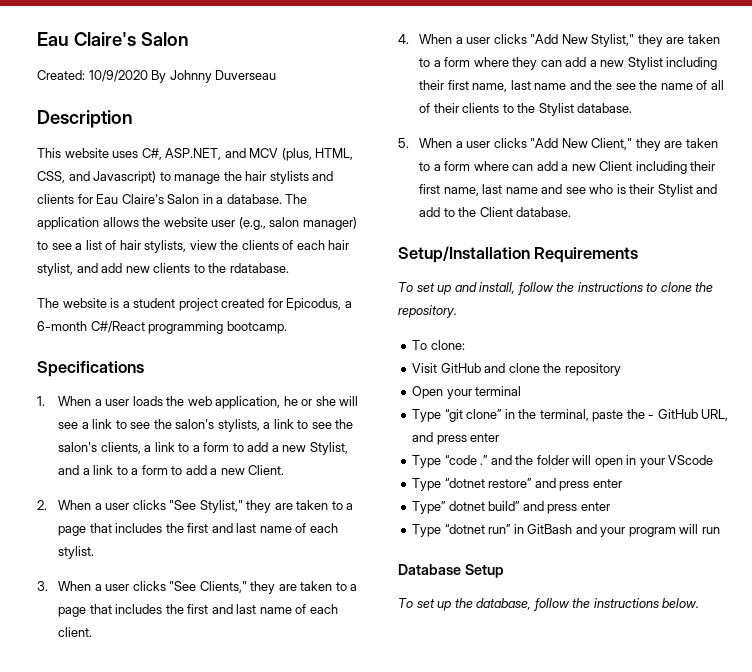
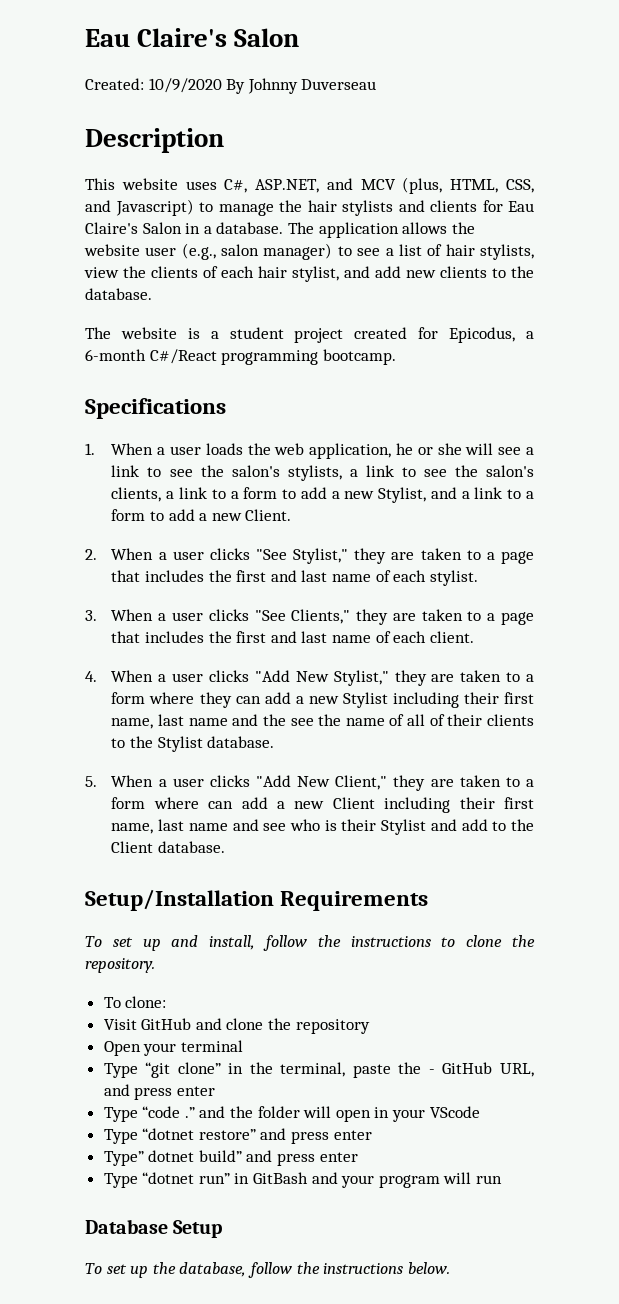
- The application allows the website user (e.g., salon manager) to see a list of hair stylists, view the clients of each hair stylist, and add new clients to the rdatabase.
+ The application allows the website user (e.g., salon manager) to see a list of hair stylists, view the clients of each hair stylist, and add new clients to the database.

